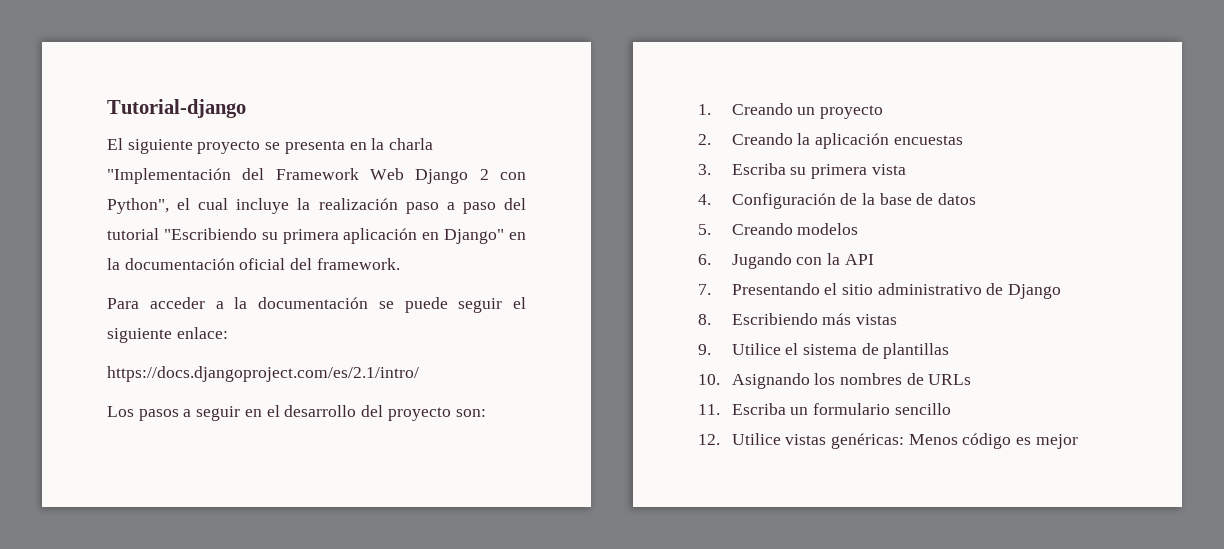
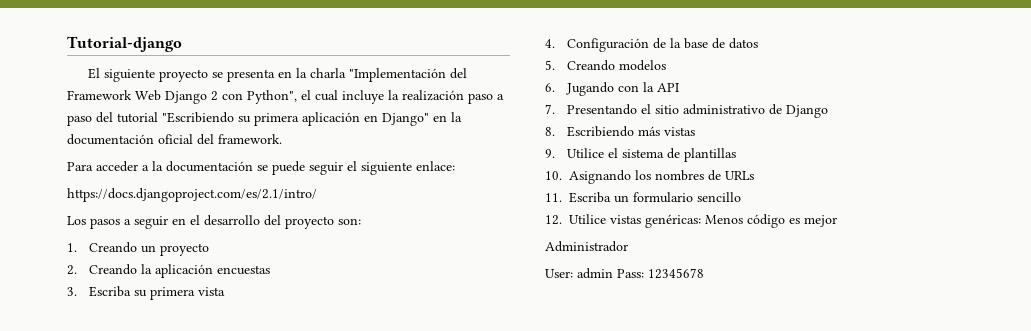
+ Administrador
+ User: admin Pass: 12345678

